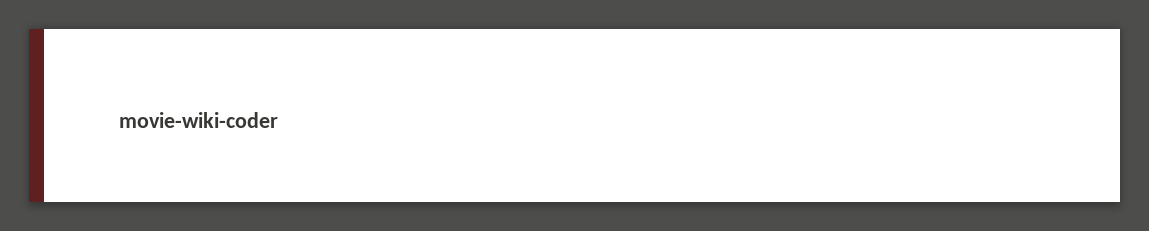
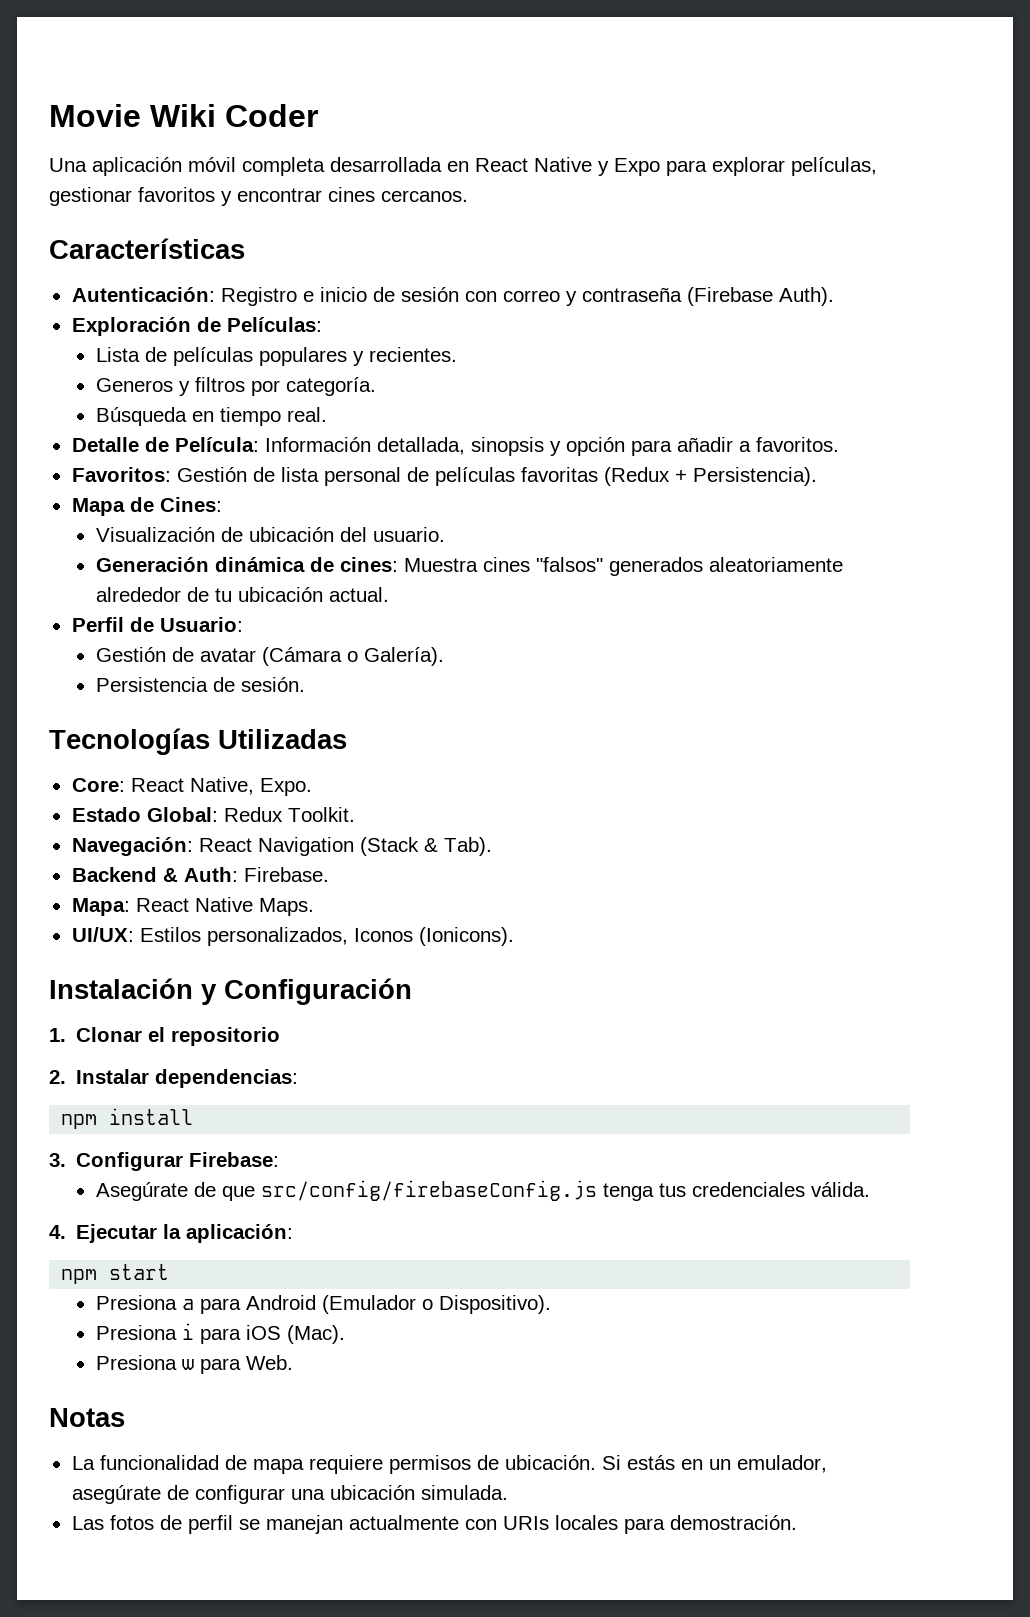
- movie-wiki-coder
+ Movie Wiki Coder
+ Una aplicación móvil completa desarrollada en React Native y Expo para explorar películas, gestionar favoritos y encontrar cines cercanos.
+ Características
+ Autenticación: Registro e inicio de sesión con correo y contraseña (Firebase Auth).
+ Exploración de Películas:
+ Lista de películas populares y recientes.
+ Generos y filtros por categoría.
+ Búsqueda en tiempo real.
+ Detalle de Película: Información detallada, sinopsis y opción para añadir a favoritos.
+ Favoritos: Gestión de lista personal de películas favoritas (Redux + Persistencia).
+ Mapa de Cines:
+ Visualización de ubicación del usuario.
+ Generación dinámica de cines: Muestra cines "falsos" generados aleatoriamente alrededor de tu ubicación actual.
+ Perfil de Usuario:
+ Gestión de avatar (Cámara o Galería).
+ Persistencia de sesión.
+ Tecnologías Utilizadas
+ Core: React Native, Expo.
+ Estado Global: Redux Toolkit.
+ Navegación: React Navigation (Stack & Tab).
+ Backend & Auth: Firebase.
+ Mapa: React Native Maps.
+ UI/UX: Estilos personalizados, Iconos (Ionicons).
+ Instalación y Configuración
+ 1. Clonar el repositorio
+ 2. Instalar dependencias:
+ npm install
+ 3. Configurar Firebase:
+ Asegúrate de que src/config/firebaseConfig.js tenga tus credenciales válida.
+ 4. Ejecutar la aplicación:
+ npm start
+ Presiona a para Android (Emulador o Dispositivo).
+ Presiona i para iOS (Mac).
+ Presiona w para Web.
+ Notas
+ La funcionalidad de mapa requiere permisos de ubicación. Si estás en un emulador, asegúrate de configurar una ubicación simulada.
+ Las fotos de perfil se manejan actualmente con URIs locales para demostración.

